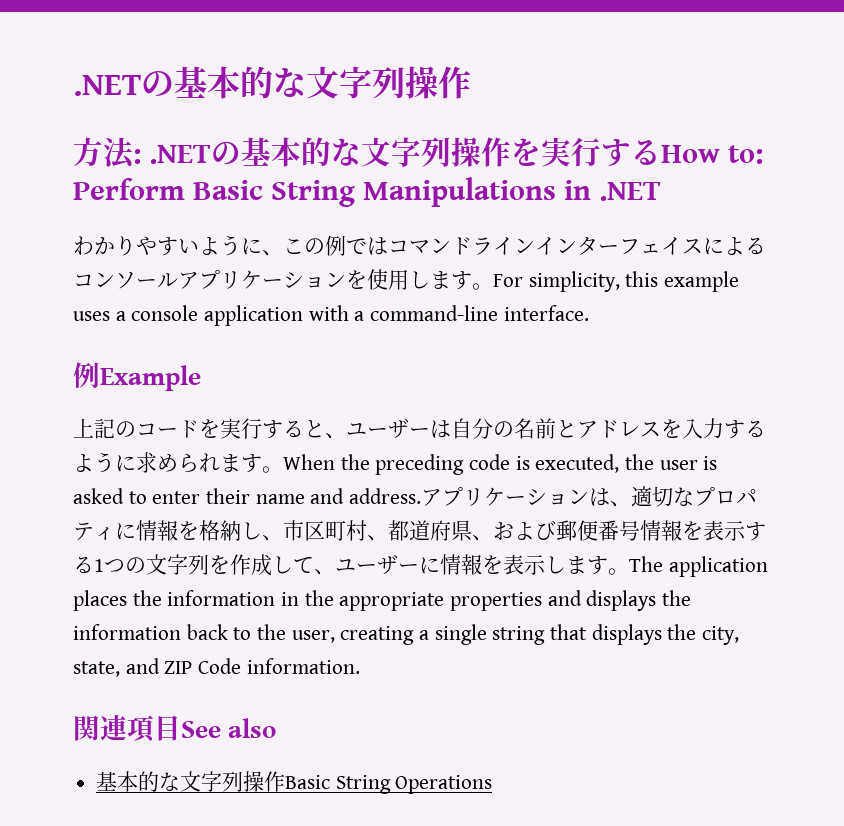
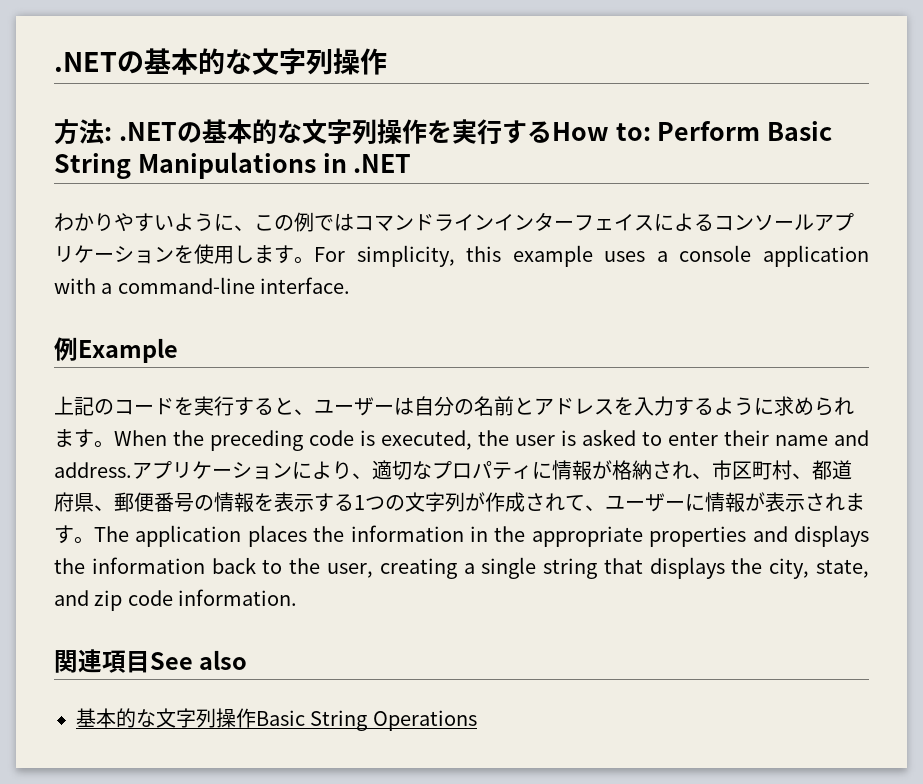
- アプリケーションは、適切なプロパティに情報を格納し、市区町村、都道府県、および郵便番号情報を表示する1つの文字列を作成して、ユーザーに情報を表示します。
+ アプリケーションにより、適切なプロパティに情報が格納され、市区町村、都道府県、郵便番号の情報を表示する1つの文字列が作成されて、ユーザーに情報が表示されます。
- The application places the information in the appropriate properties and displays the information back to the user, creating a single string that displays the city, state, and ZIP Code information.
+ The application places the information in the appropriate properties and displays the information back to the user, creating a single string that displays the city, state, and zip code information.

